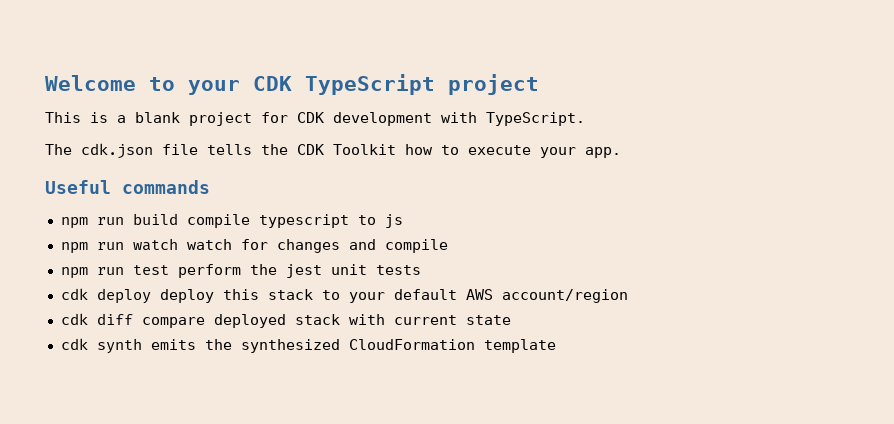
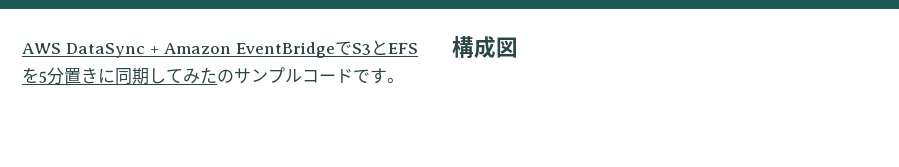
- Welcome to your CDK TypeScript project
- This is a blank project for CDK development with TypeScript.
- The cdk.json file tells the CDK Toolkit how to execute your app.
- Useful commands
- npm run build compile typescript to js
- npm run watch watch for changes and compile
- npm run test perform the jest unit tests
- cdk deploy deploy this stack to your default AWS account/region
- cdk diff compare deployed stack with current state
- cdk synth emits the synthesized CloudFormation template
+ AWS DataSync + Amazon EventBridgeでS3とEFSを5分置きに同期してみたのサンプルコードです。
+ 構成図

